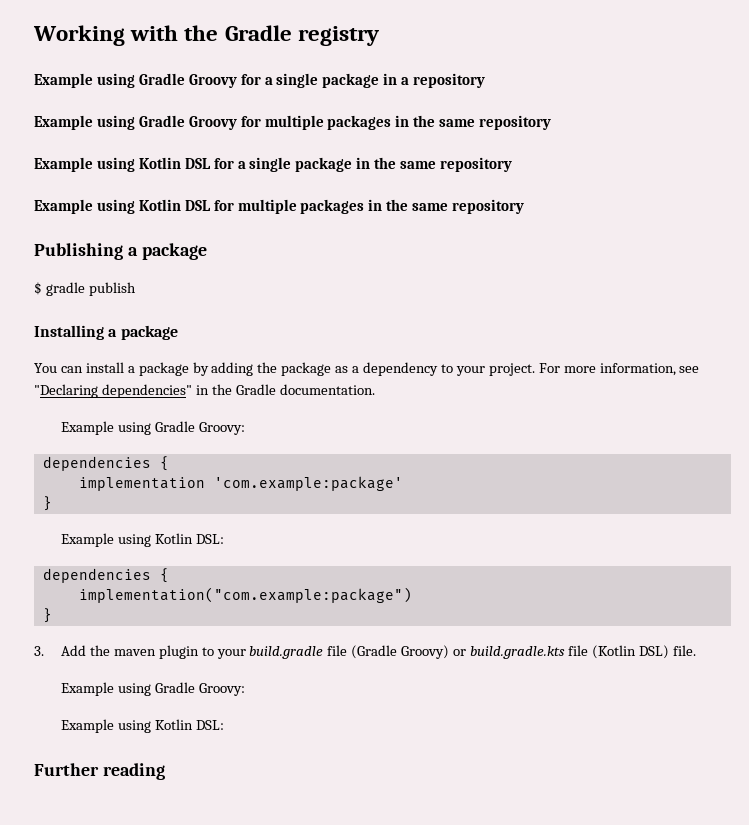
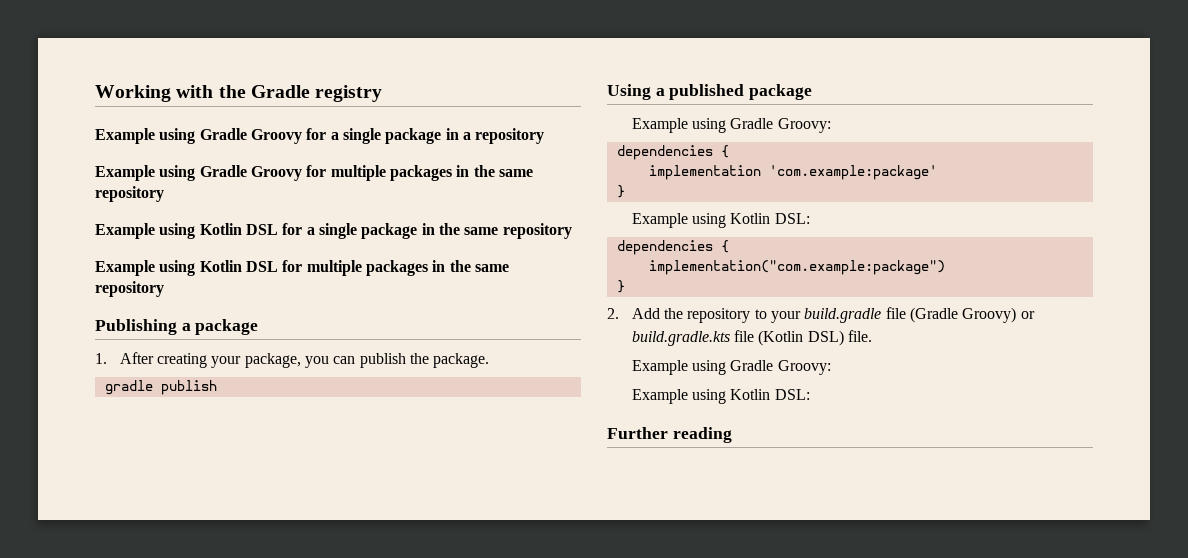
- $ gradle publish
- Installing a package
- You can install a package by adding the package as a dependency to your project. For more information, see "Declaring dependencies" in the Gradle documentation.
+ 1. After creating your package, you can publish the package.
+ gradle publish
+ Using a published package
- 3. Add the maven plugin to your build.gradle file (Gradle Groovy) or build.gradle.kts file (Kotlin DSL) file.
+ 2. Add the repository to your build.gradle file (Gradle Groovy) or build.gradle.kts file (Kotlin DSL) file.

